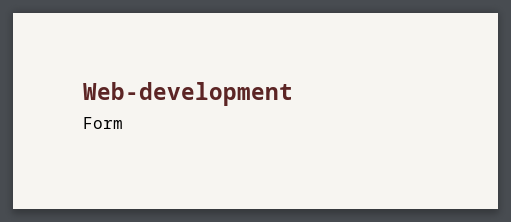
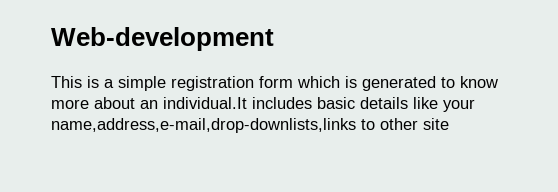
- Form
+ This is a simple registration form which is generated to know more about an individual.It includes basic details like your name,address,e-mail,drop-downlists,links to other site

